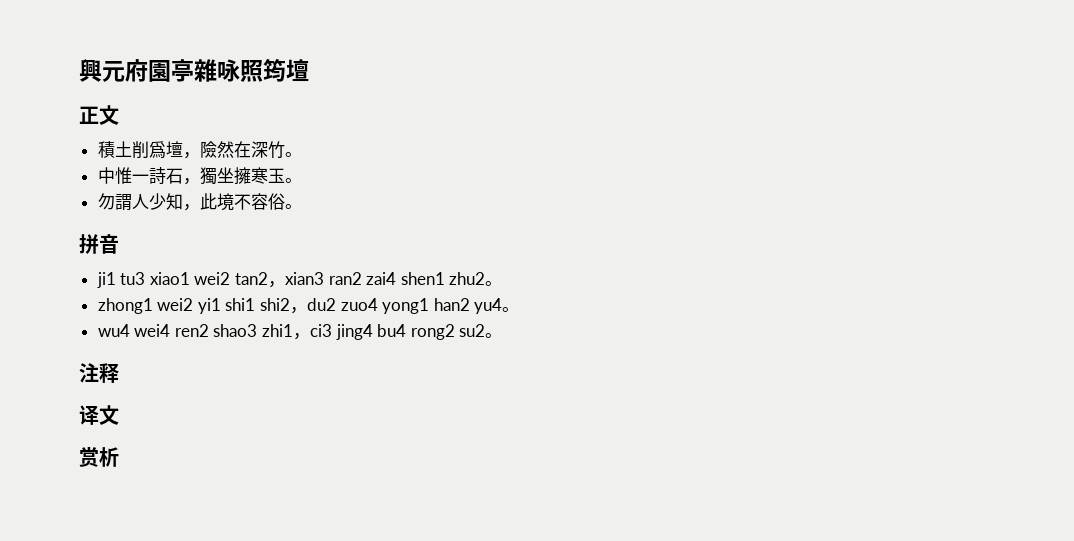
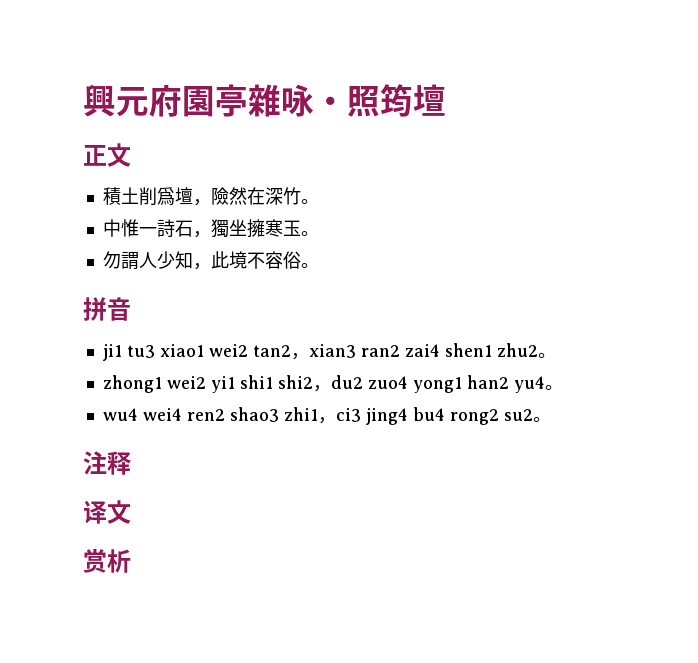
- 興元府園亭雜咏照筠壇
+ 興元府園亭雜咏・照筠壇

